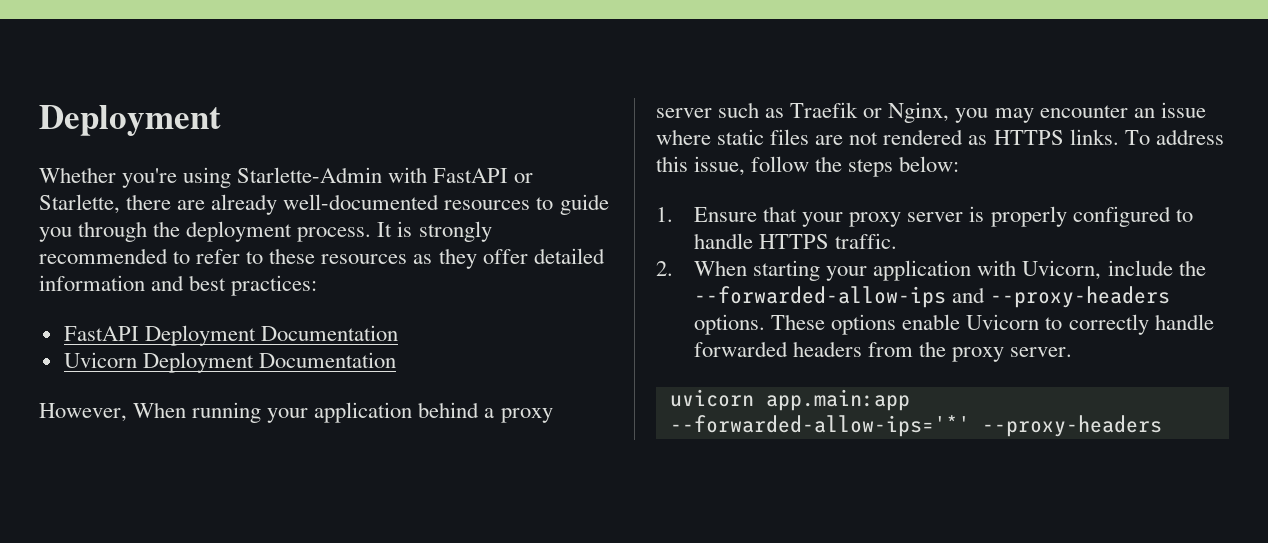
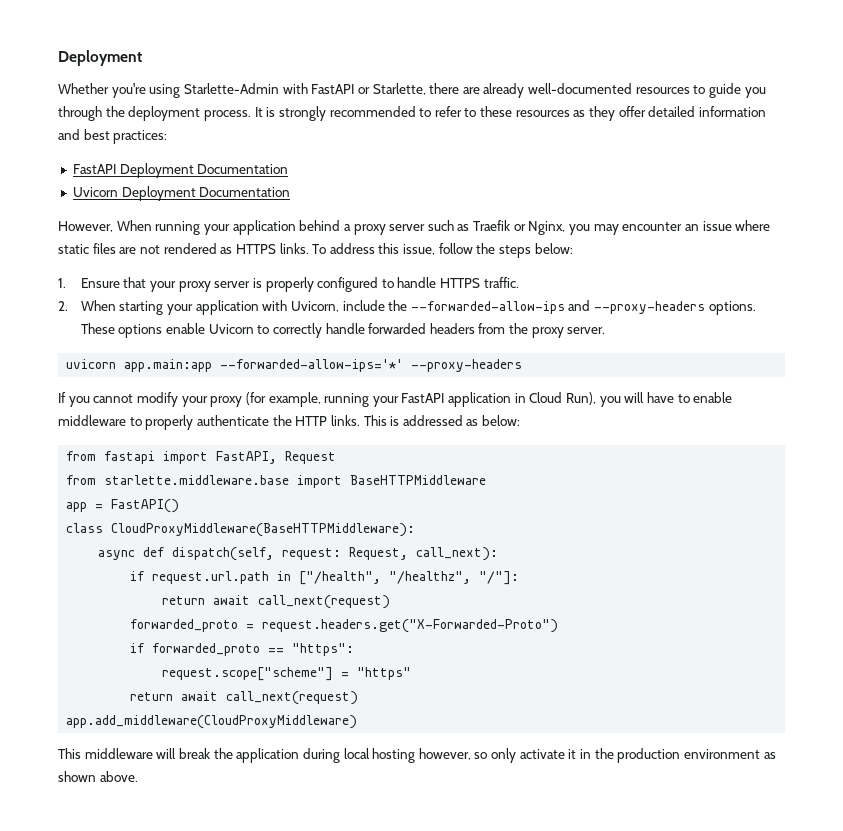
+ If you cannot modify your proxy (for example, running your FastAPI application in Cloud Run), you will have to enable middleware to properly authenticate the HTTP links. This is addressed as below:
+ from fastapi import FastAPI, Request
+ from starlette.middleware.base import BaseHTTPMiddleware
+ app = FastAPI()
+ class CloudProxyMiddleware(BaseHTTPMiddleware):
+ async def dispatch(self, request: Request, call_next):
+ if request.url.path in ["/health", "/healthz", "/"]:
+ return await call_next(request)
+ forwarded_proto = request.headers.get("X-Forwarded-Proto")
+ if forwarded_proto == "https":
+ request.scope["scheme"] = "https"
+ return await call_next(request)
+ app.add_middleware(CloudProxyMiddleware)
+ This middleware will break the application during local hosting however, so only activate it in the production environment as shown above.

